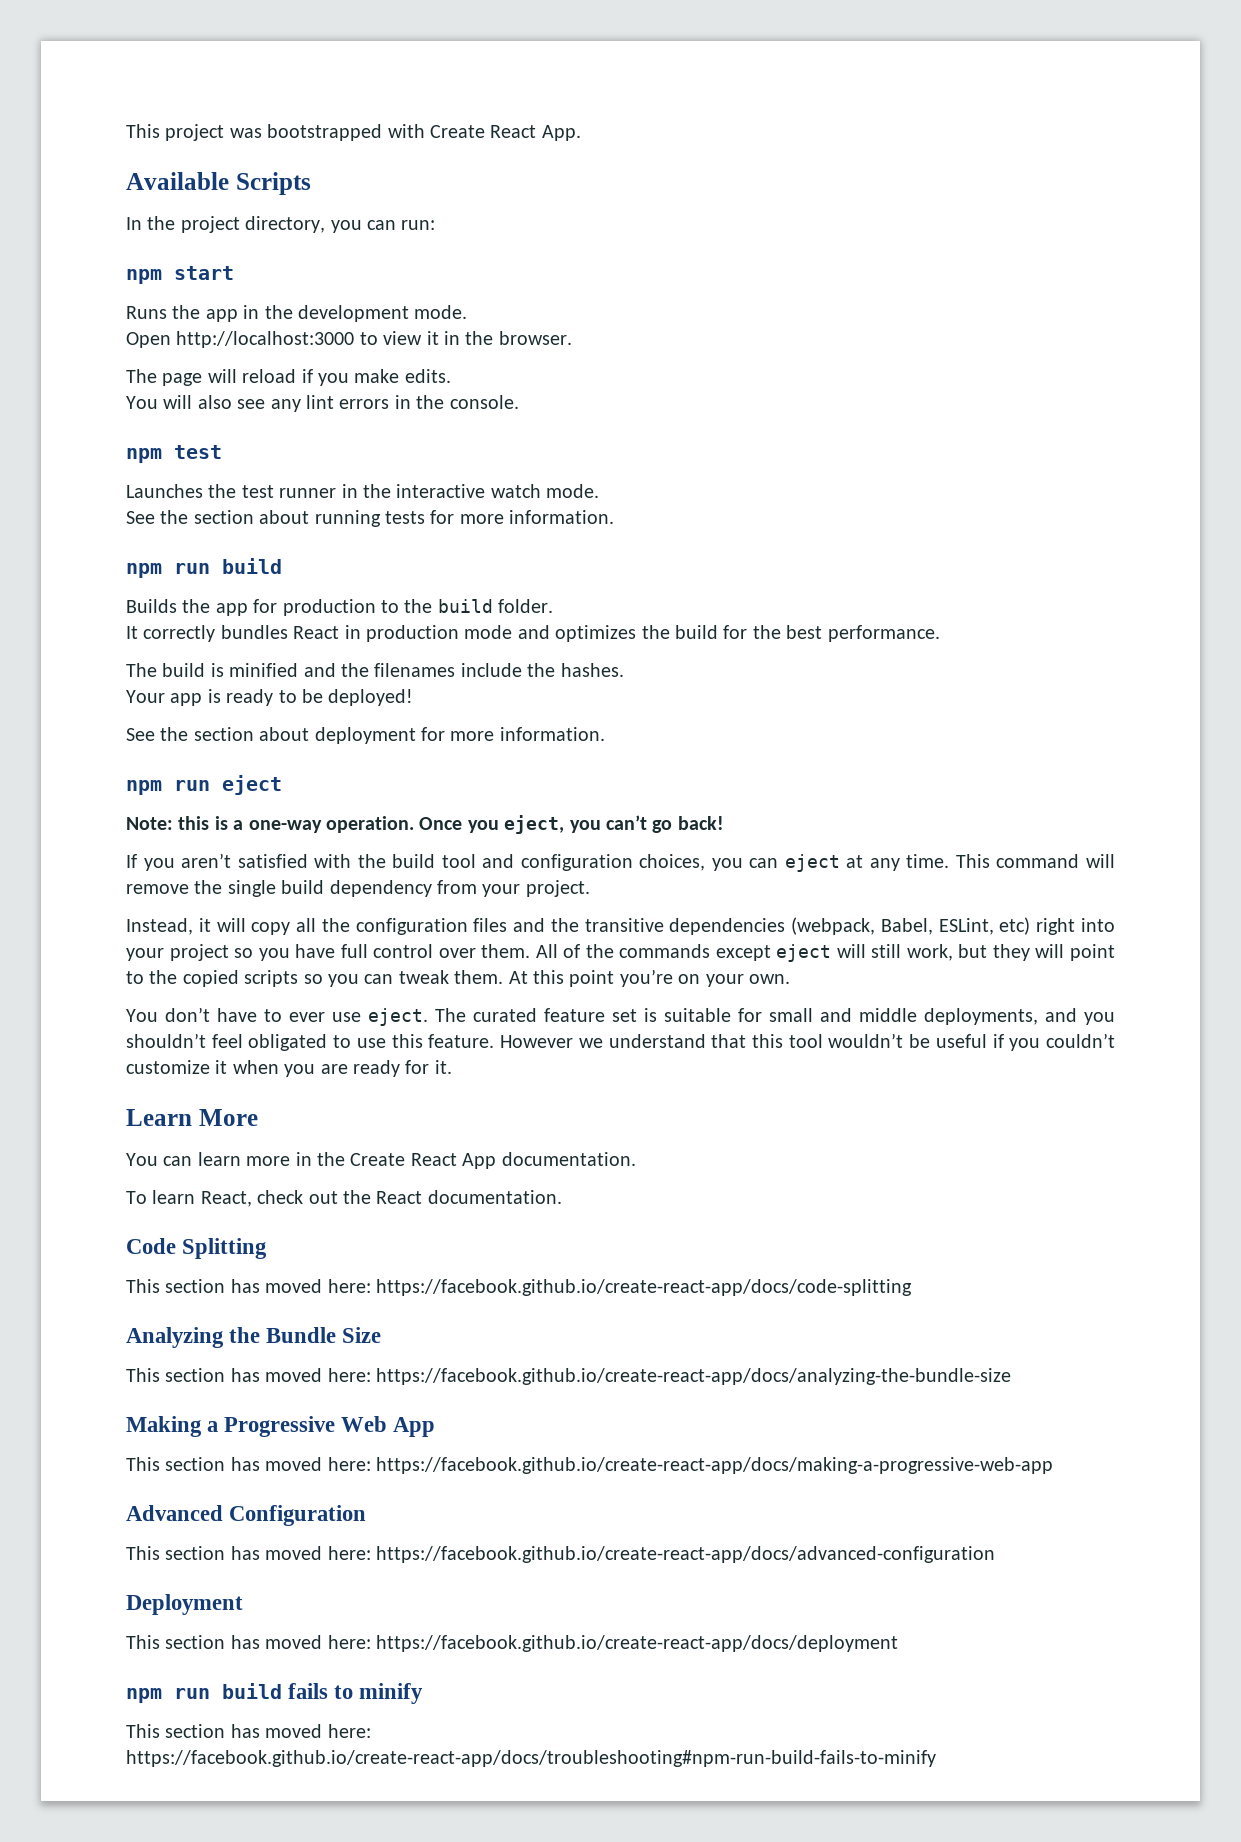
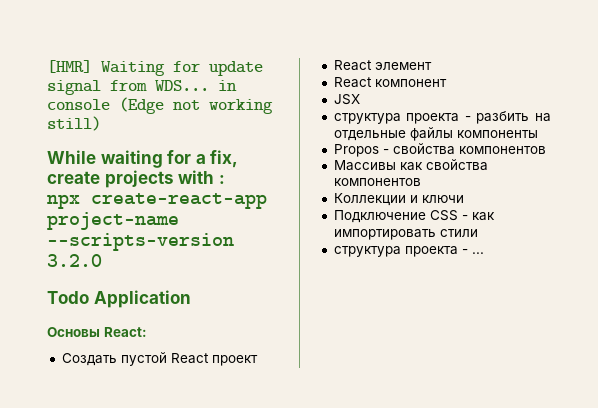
- This project was bootstrapped with Create React App.
- Available Scripts
- In the project directory, you can run:
- npm start
- Runs the app in the development mode.
- Open http://localhost:3000 to view it in the browser.
- The page will reload if you make edits.
- You will also see any lint errors in the console.
- npm test
- Launches the test runner in the interactive watch mode.
- See the section about running tests for more information.
- npm run build
- Builds the app for production to the build folder.
- It correctly bundles React in production mode and optimizes the build for the best performance.
- The build is minified and the filenames include the hashes.
- Your app is ready to be deployed!
- See the section about deployment for more information.
- npm run eject
- Note: this is a one-way operation. Once you eject, you can’t go back!
- If you aren’t satisfied with the build tool and configuration choices, you can eject at any time. This command will remove the single build dependency from your project.
- Instead, it will copy all the configuration files and the transitive dependencies (webpack, Babel, ESLint, etc) right into your project so you have full control over them. All of the commands except eject will still work, but they will point to the copied scripts so you can tweak them. At this point you’re on your own.
- You don’t have to ever use eject. The curated feature set is suitable for small and middle deployments, and you shouldn’t feel obligated to use this feature. However we understand that this tool wouldn’t be useful if you couldn’t customize it when you are ready for it.
- Learn More
- You can learn more in the Create React App documentation.
- To learn React, check out the React documentation.
- Code Splitting
- This section has moved here: https://facebook.github.io/create-react-app/docs/code-splitting
- Analyzing the Bundle Size
- This section has moved here: https://facebook.github.io/create-react-app/docs/analyzing-the-bundle-size
- Making a Progressive Web App
- This section has moved here: https://facebook.github.io/create-react-app/docs/making-a-progressive-web-app
- Advanced Configuration
- This section has moved here: https://facebook.github.io/create-react-app/docs/advanced-configuration
- Deployment
- This section has moved here: https://facebook.github.io/create-react-app/docs/deployment
- npm run build fails to minify
- This section has moved here: https://facebook.github.io/create-react-app/docs/troubleshooting#npm-run-build-fails-to-minify
+ [HMR] Waiting for update signal from WDS... in console (Edge not working still)
+ While waiting for a fix, create projects with :
+ npx create-react-app project-name --scripts-version 3.2.0
+ Todo Application
+ Основы React:
+ Создать пустой React проект
+ React элемент
+ React компонент
+ JSX
+ структура проекта - разбить на отдельные файлы компоненты
+ Propos - свойства компонентов
+ Массивы как свойства компонентов
+ Коллекции и ключи
+ Подключение CSS - как импортировать стили
+ структура проекта - ...

